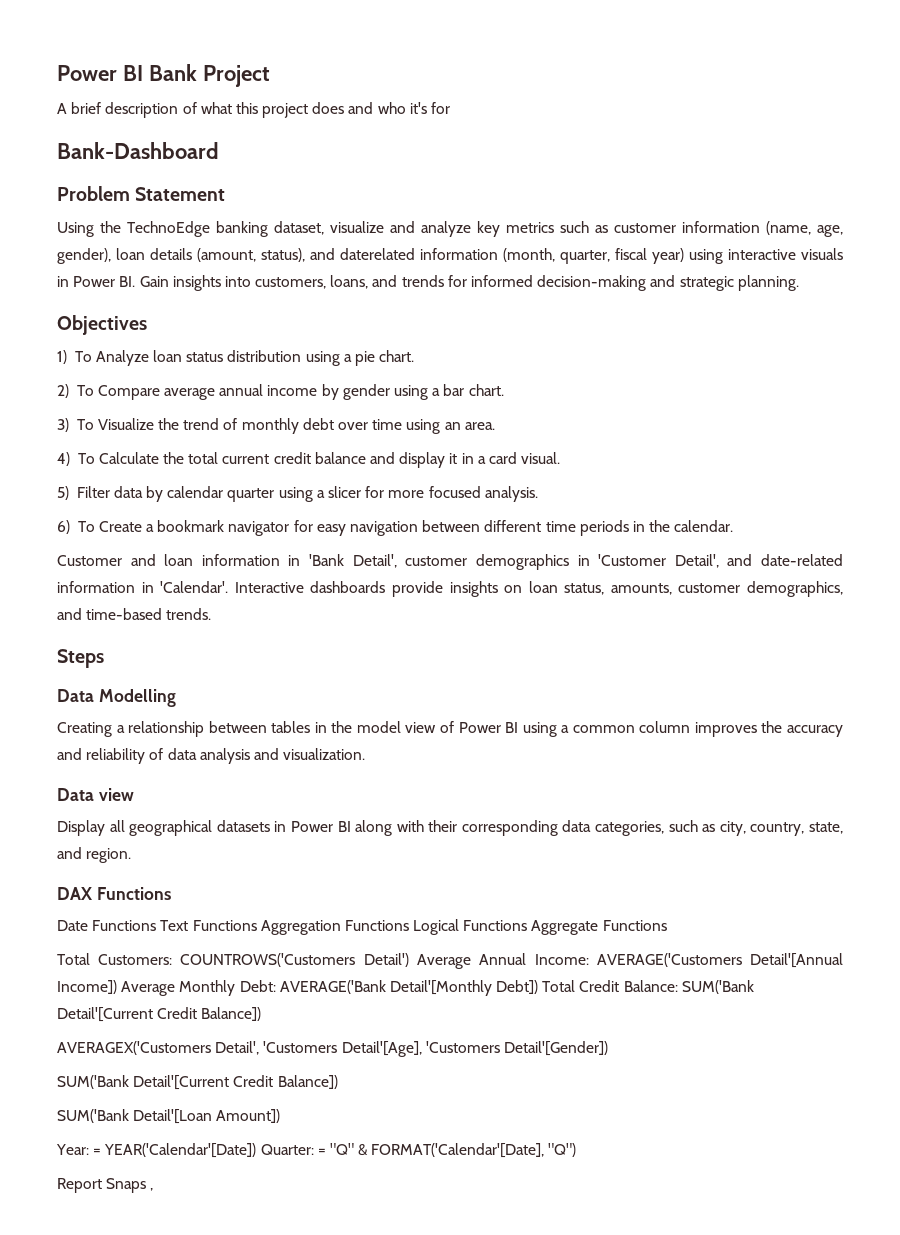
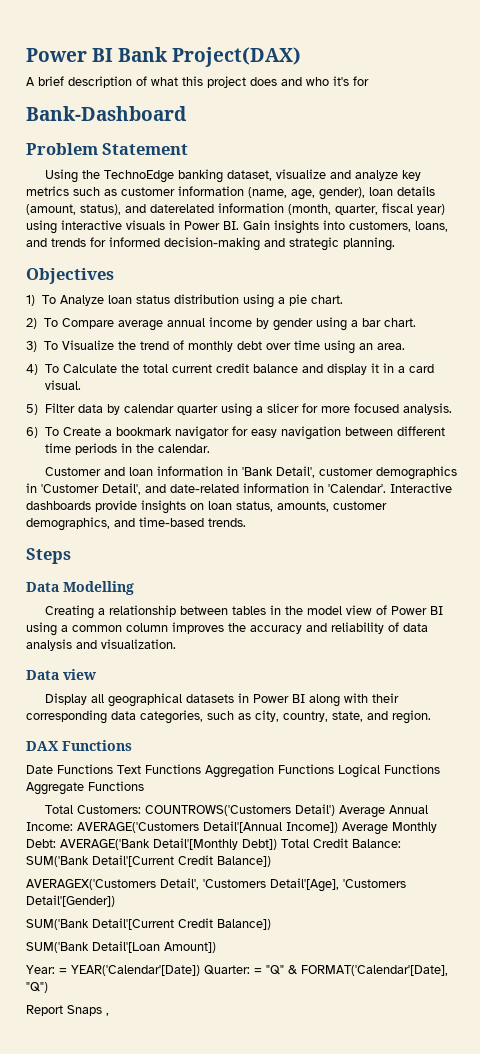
- Power BI Bank Project
+ Power BI Bank Project(DAX)

